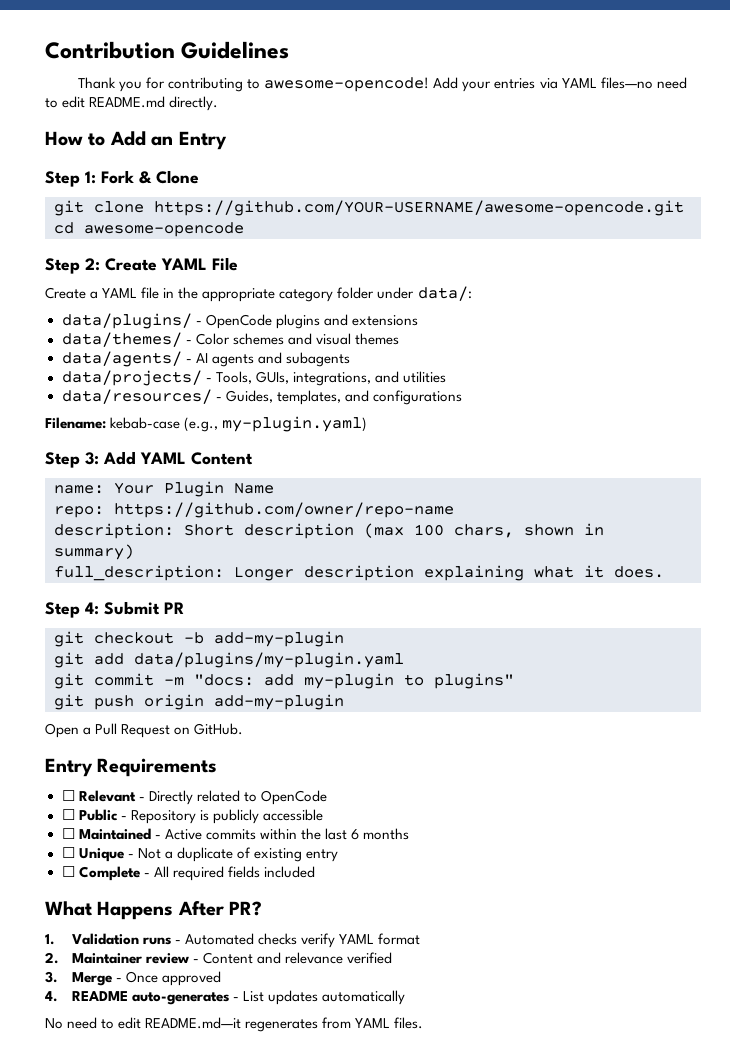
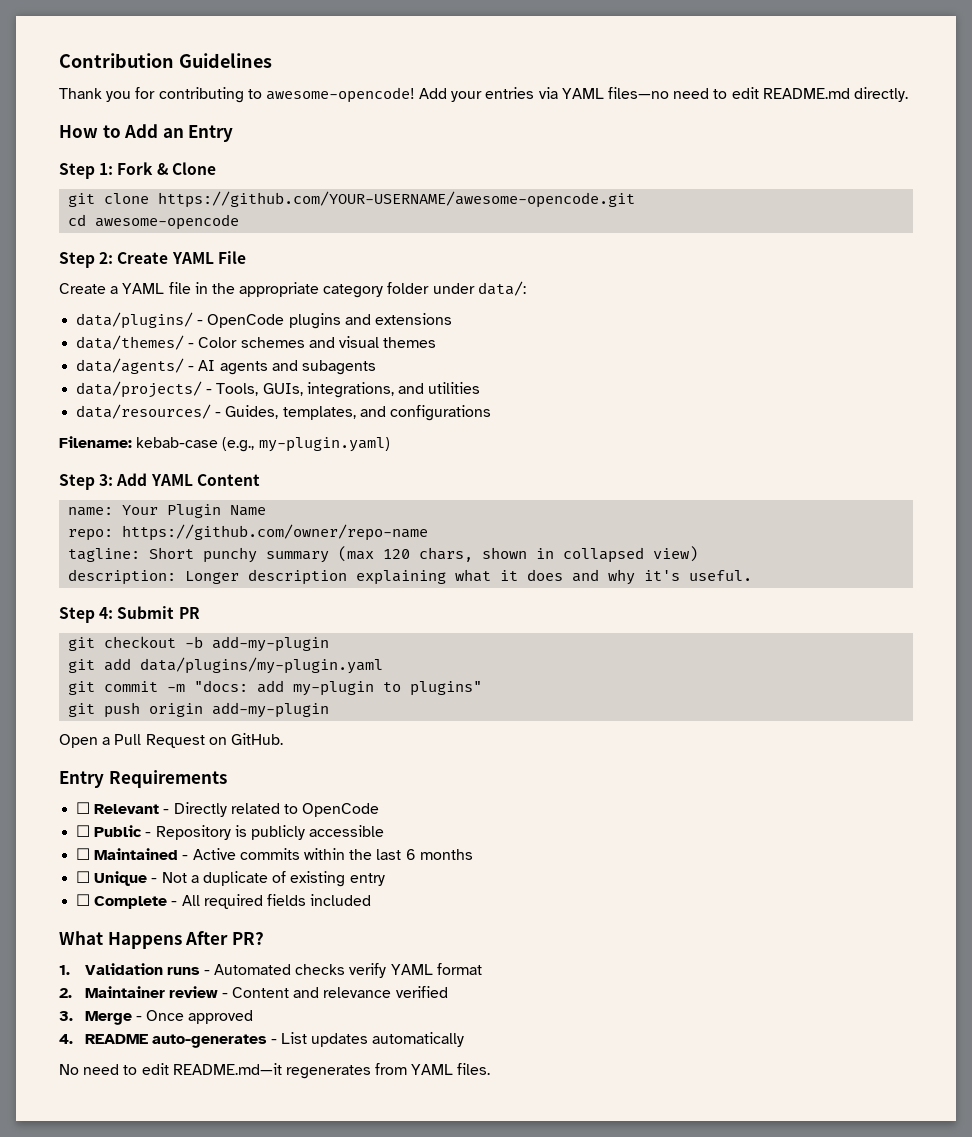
- description: Short description (max 100 chars, shown in summary)
- full_description: Longer description explaining what it does.
+ tagline: Short punchy summary (max 120 chars, shown in collapsed view)
+ description: Longer description explaining what it does and why it's useful.

